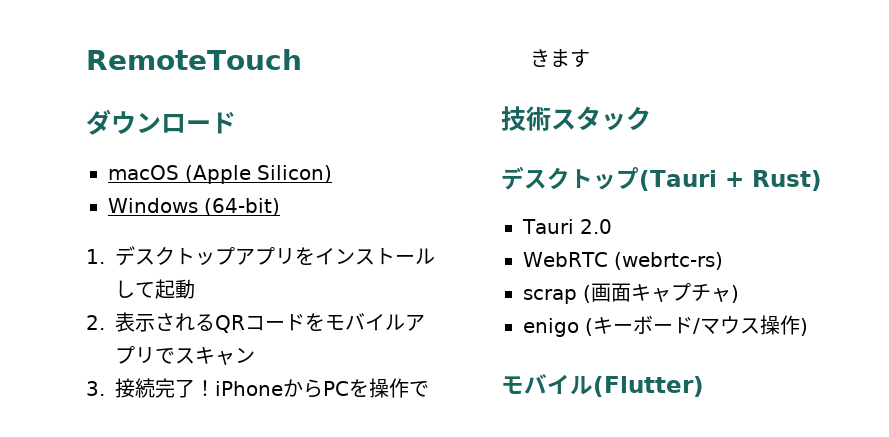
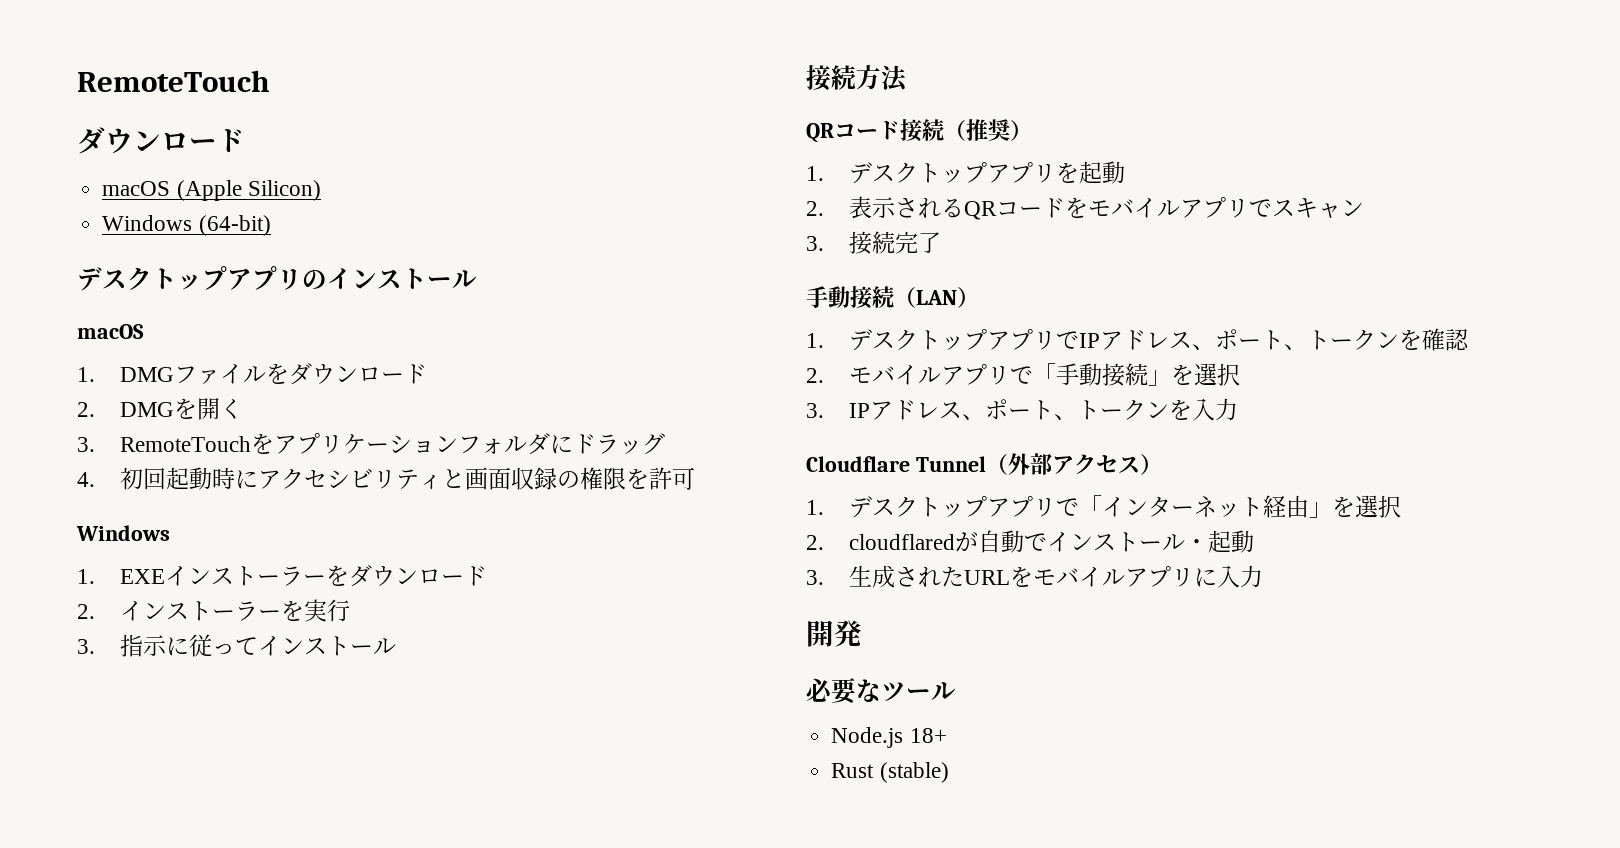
+ デスクトップアプリのインストール
+ macOS
+ 1. DMGファイルをダウンロード
+ 2. DMGを開く
+ 3. RemoteTouchをアプリケーションフォルダにドラッグ
+ 4.初回起動時にアクセシビリティと画面収録の権限を許可
+ Windows
+ 1. EXEインストーラーをダウンロード
+ 2.インストーラーを実行
+ 3.指示に従ってインストール
+ 接続方法
+ QRコード接続（推奨）
- 1.デスクトップアプリをインストールして起動
+ 1.デスクトップアプリを起動
- 3.接続完了！iPhoneからPCを操作できます
- 技術スタック
- デスクトップ(Tauri + Rust)
- Tauri 2.0
- WebRTC (webrtc-rs)
- scrap (画面キャプチャ)
- enigo (キーボード/マウス操作)
- モバイル(Flutter)
+ 3.接続完了
+ 手動接続（LAN）
+ 1.デスクトップアプリでIPアドレス、ポート、トークンを確認
+ 2.モバイルアプリで「手動接続」を選択
+ 3. IPアドレス、ポート、トークンを入力
+ Cloudflare Tunnel（外部アクセス）
+ 1.デスクトップアプリで「インターネット経由」を選択
+ 2. cloudflaredが自動でインストール・起動
+ 3.生成されたURLをモバイルアプリに入力
+ 開発
+ 必要なツール
+ Node.js 18+
+ Rust (stable)

